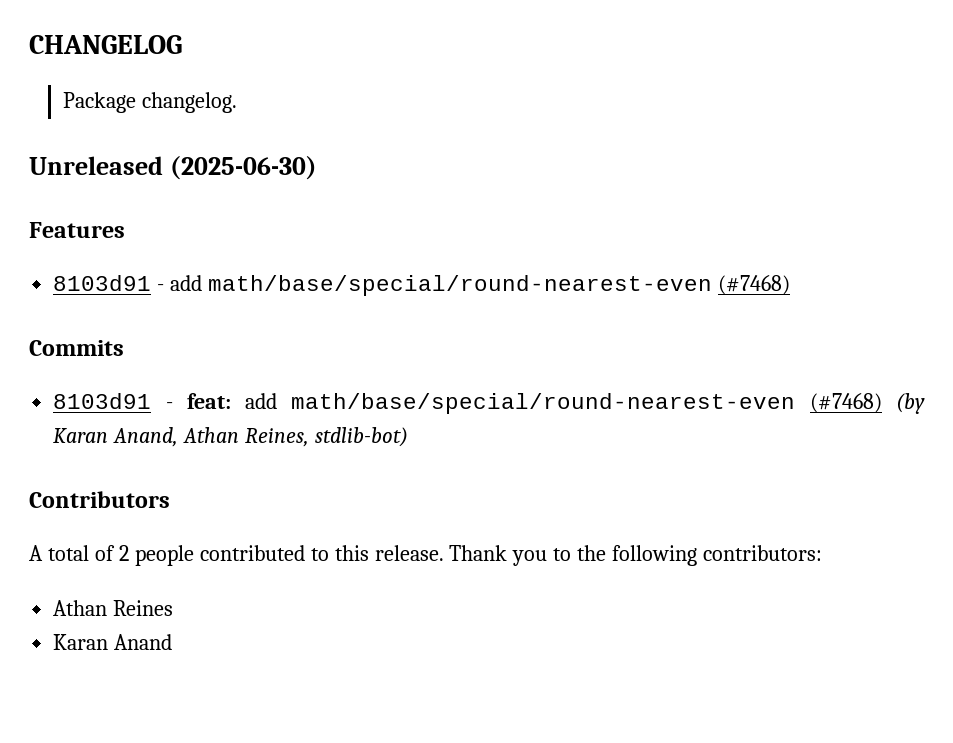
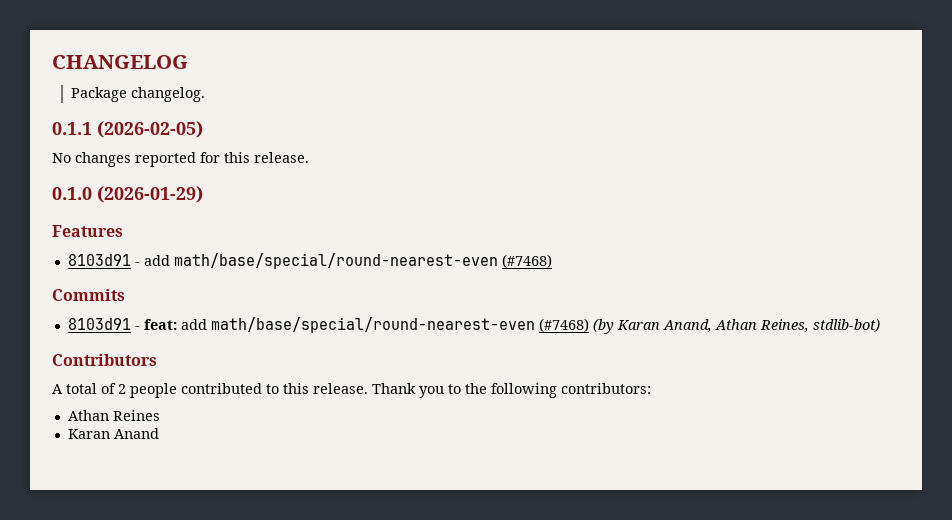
- Unreleased (2025-06-30)
+ 0.1.1 (2026-02-05)
+ No changes reported for this release.
+ 0.1.0 (2026-01-29)

